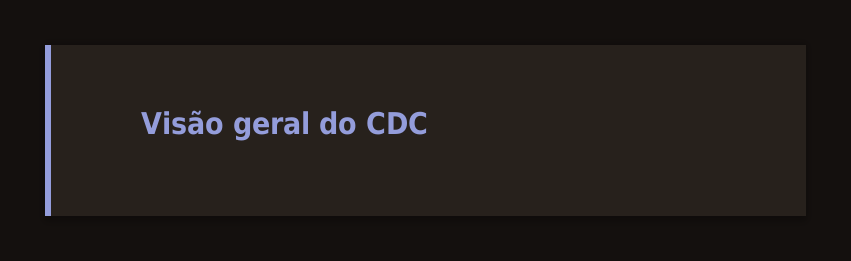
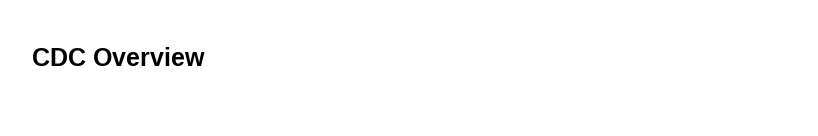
- Visão geral do CDC
+ CDC Overview

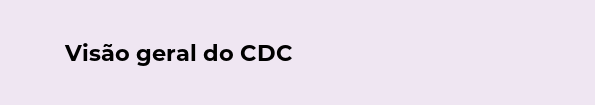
- CDC Overview
+ Visão geral do CDC

